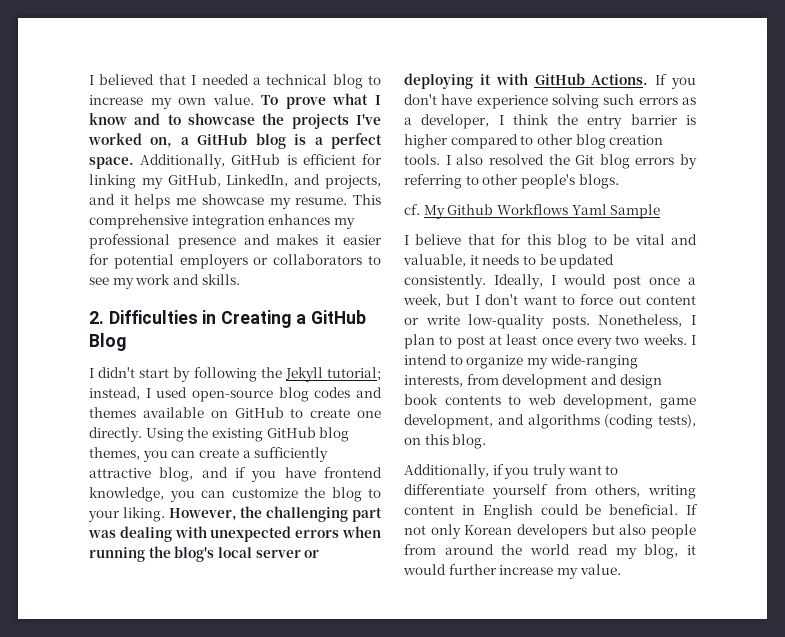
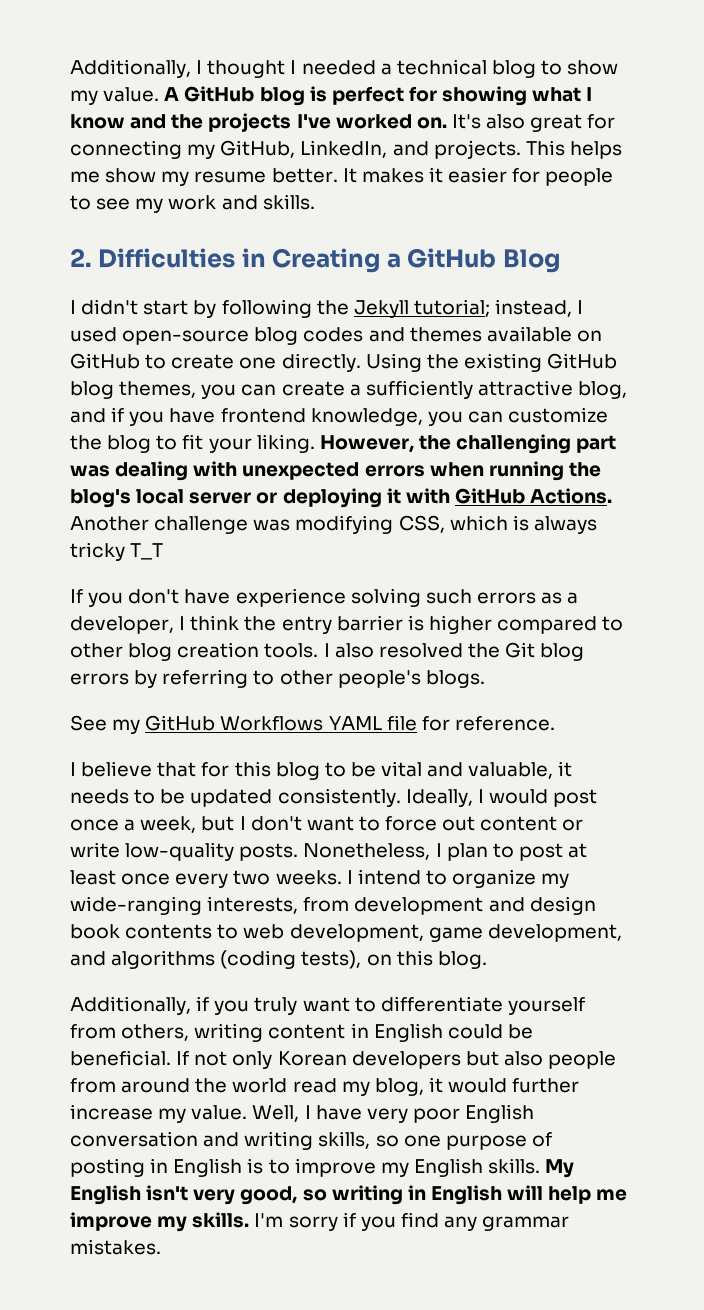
- I believed that I needed a technical blog to increase my own value. To prove what I know and to showcase the projects I've worked on, a GitHub blog is a perfect space. Additionally, GitHub is efficient for linking my GitHub, LinkedIn, and projects, and it helps me showcase my resume. This comprehensive integration enhances my professional presence and makes it easier for potential employers or collaborators to see my work and skills.
+ Additionally, I thought I needed a technical blog to show my value. A GitHub blog is perfect for showing what I know and the projects I've worked on. It's also great for connecting my GitHub, LinkedIn, and projects. This helps me show my resume better. It makes it easier for people to see my work and skills.
- Using the existing GitHub blog themes, you can create a sufficiently attractive blog, and if you have frontend knowledge, you can customize the blog to your liking.
+ Using the existing GitHub blog themes, you can create a sufficiently attractive blog, and if you have frontend knowledge, you can customize the blog to fit your liking.
- However, the challenging part was dealing with unexpected errors when running the blog's local server or deploying it with GitHub Actions. If you don't have experience solving such errors as a developer, I think the entry barrier is higher compared to other blog creation tools.
+ However, the challenging part was dealing with unexpected errors when running the blog's local server or deploying it with GitHub Actions. Another challenge was modifying CSS, which is always tricky T_T
+ If you don't have experience solving such errors as a developer, I think the entry barrier is higher compared to other blog creation tools.
- cf. My Github Workflows Yaml Sample
+ See my GitHub Workflows YAML file for reference.
+ Well, I have very poor English conversation and writing skills, so one purpose of posting in English is to improve my English skills. My English isn't very good, so writing in English will help me improve my skills. I'm sorry if you find any grammar mistakes.

